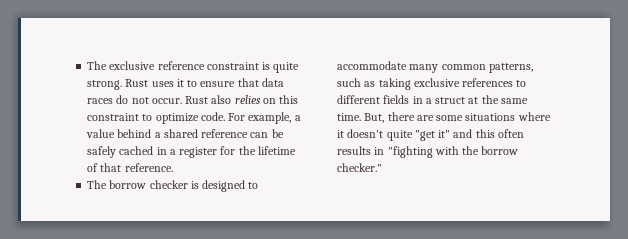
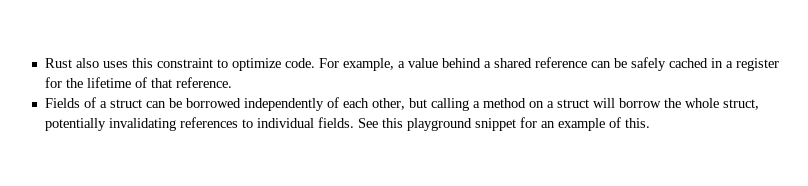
- The exclusive reference constraint is quite strong. Rust uses it to ensure that data races do not occur. Rust also relies on this constraint to optimize code.
+ Rust also uses this constraint to optimize code.
- The borrow checker is designed to accommodate many common patterns, such as taking exclusive references to different fields in a struct at the same time. But, there are some situations where it doesn't quite "get it" and this often results in "fighting with the borrow checker."
+ Fields of a struct can be borrowed independently of each other, but calling a method on a struct will borrow the whole struct, potentially invalidating references to individual fields. See this playground snippet for an example of this.

